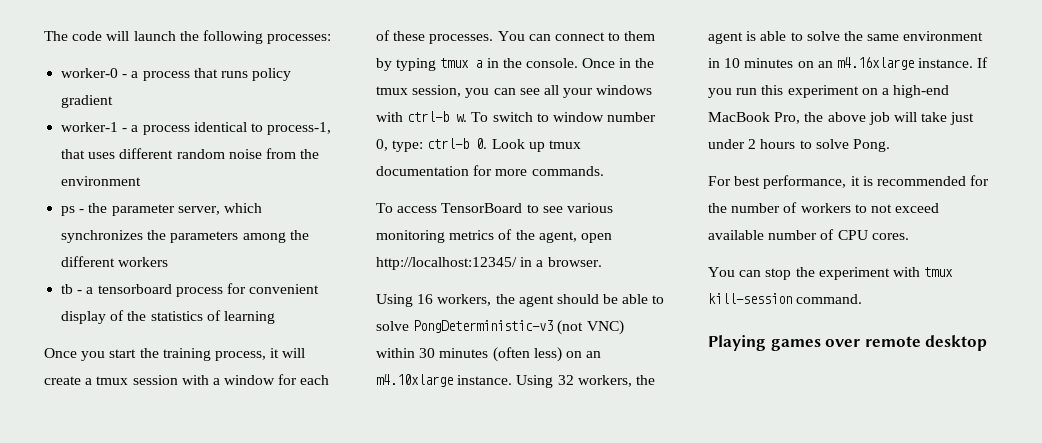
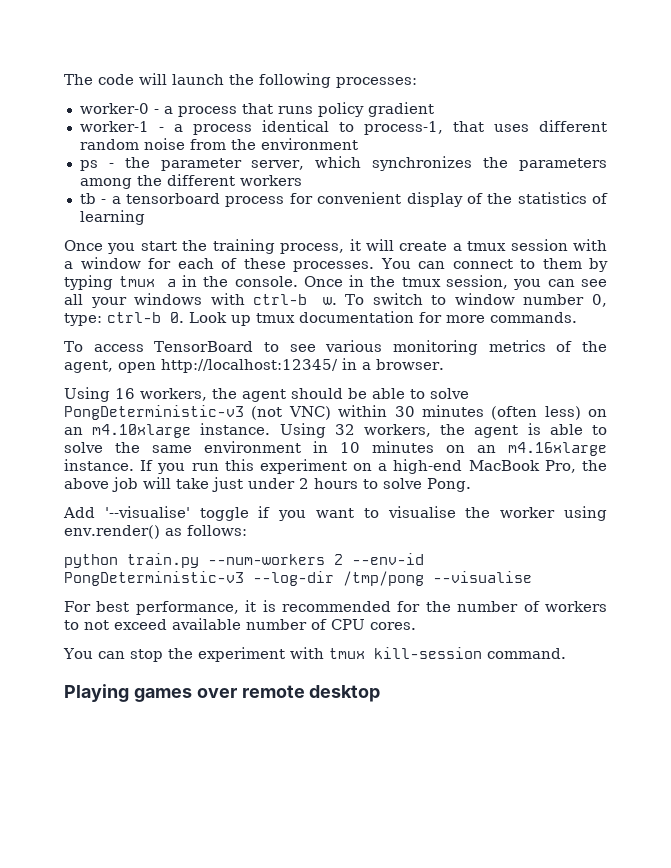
+ Add '--visualise' toggle if you want to visualise the worker using env.render() as follows:
+ python train.py --num-workers 2 --env-id PongDeterministic-v3 --log-dir /tmp/pong --visualise

